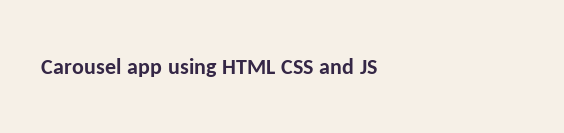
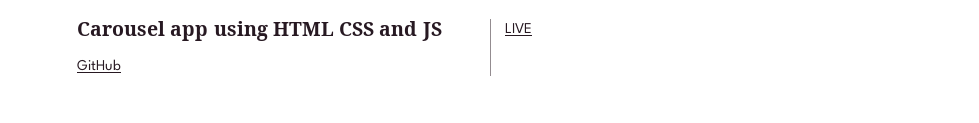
+ GitHub
+ LIVE

